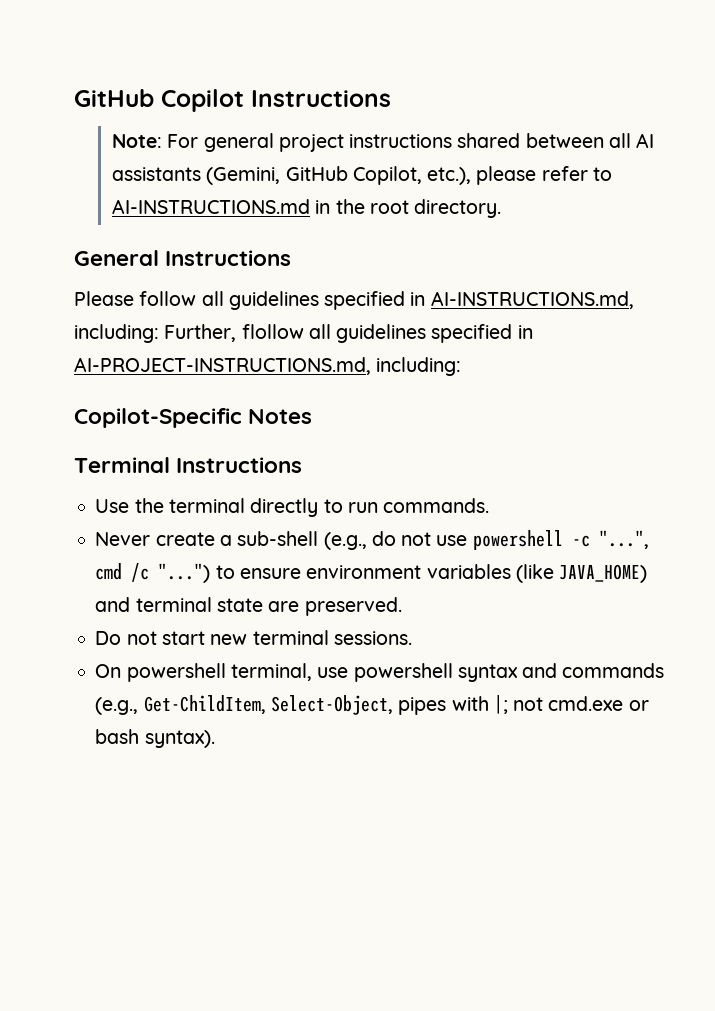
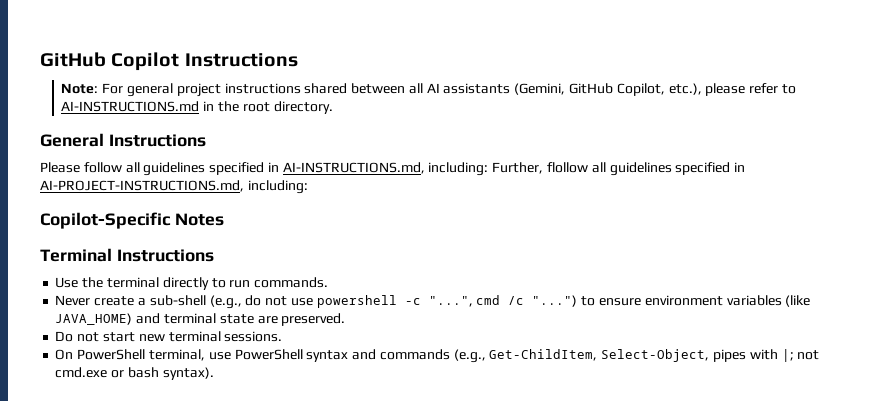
- On powershell terminal, use powershell syntax and commands (e.g., Get-ChildItem, Select-Object, pipes with |; not cmd.exe or bash syntax).
+ On PowerShell terminal, use PowerShell syntax and commands (e.g., Get-ChildItem, Select-Object, pipes with |; not cmd.exe or bash syntax).

